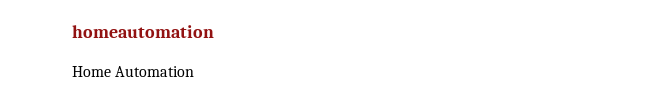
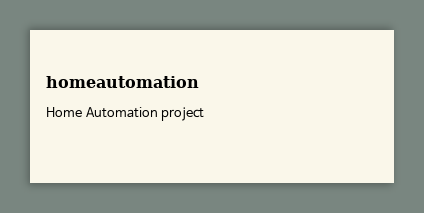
- Home Automation
+ Home Automation project

